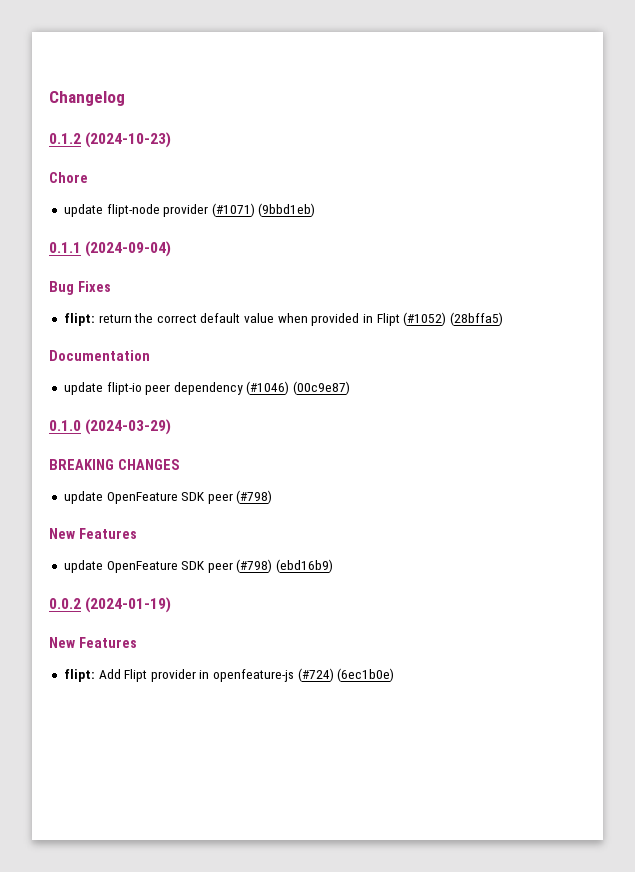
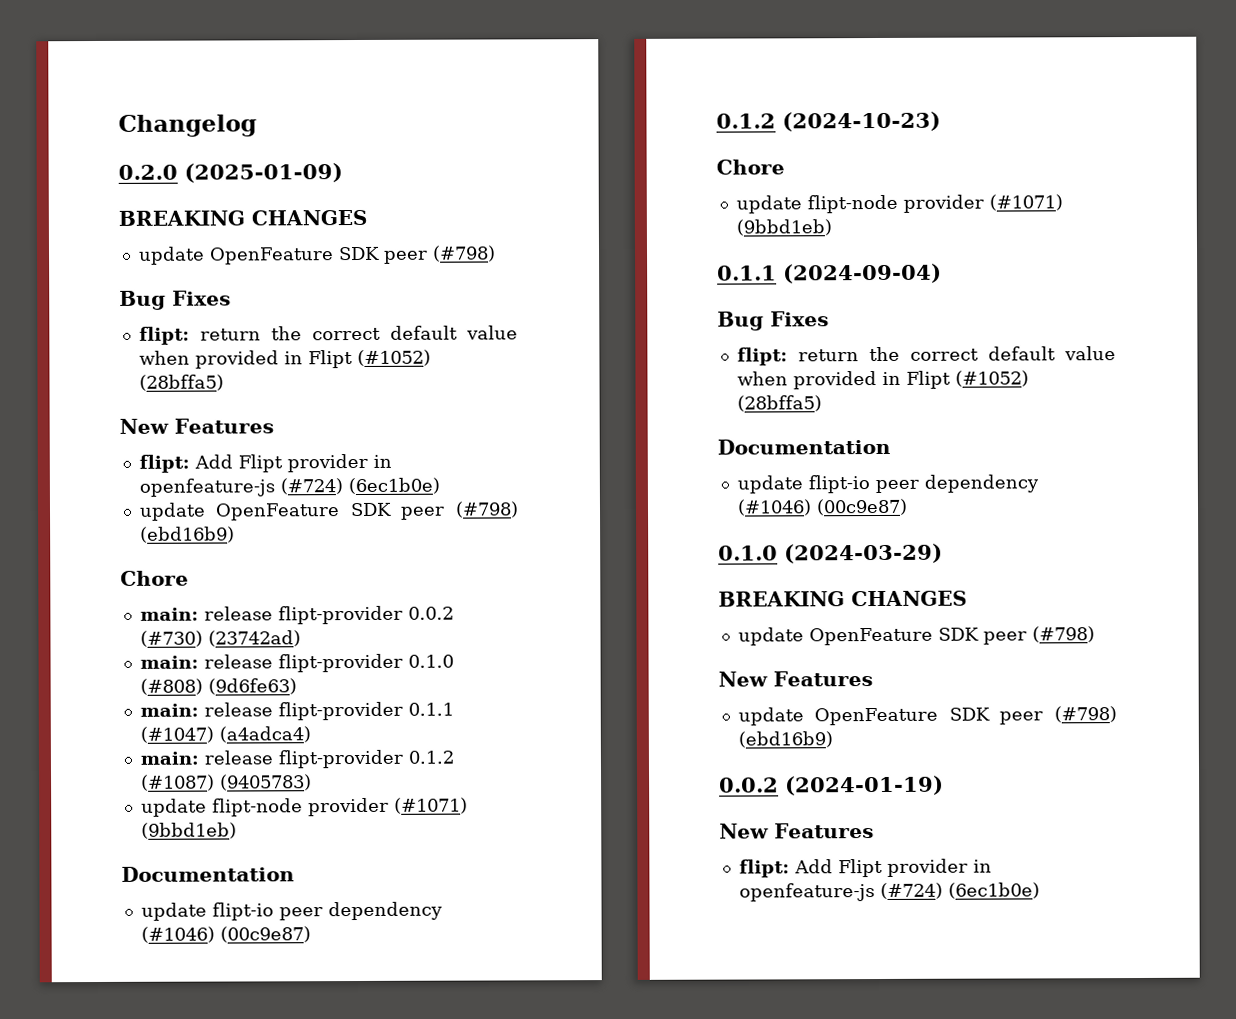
+ 0.2.0 (2025-01-09)
+ BREAKING CHANGES
+ update OpenFeature SDK peer (#798)
+ Bug Fixes
+ flipt: return the correct default value when provided in Flipt (#1052) (28bffa5)
+ New Features
+ flipt: Add Flipt provider in openfeature-js (#724) (6ec1b0e)
+ update OpenFeature SDK peer (#798) (ebd16b9)
+ Chore
+ main: release flipt-provider 0.0.2 (#730) (23742ad)
+ main: release flipt-provider 0.1.0 (#808) (9d6fe63)
+ main: release flipt-provider 0.1.1 (#1047) (a4adca4)
+ main: release flipt-provider 0.1.2 (#1087) (9405783)
+ update flipt-node provider (#1071) (9bbd1eb)
+ Documentation
+ update flipt-io peer dependency (#1046) (00c9e87)

